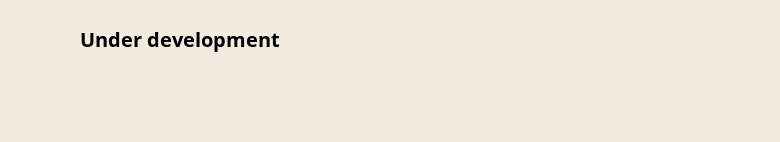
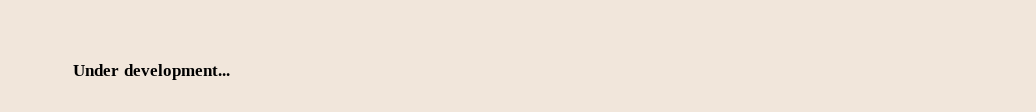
- Under development
+ Under development...

